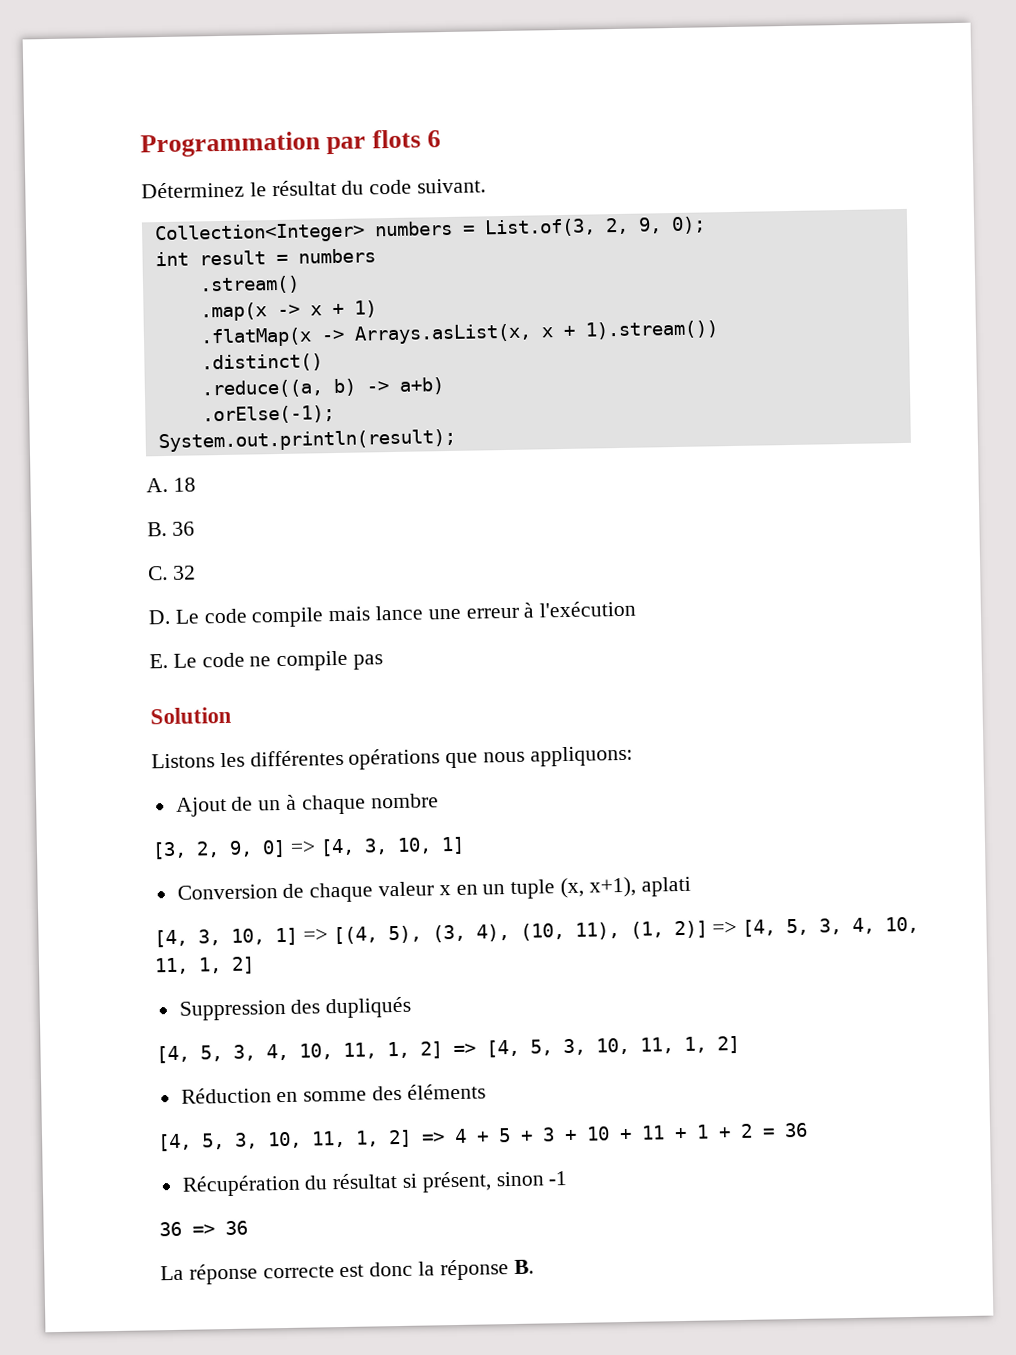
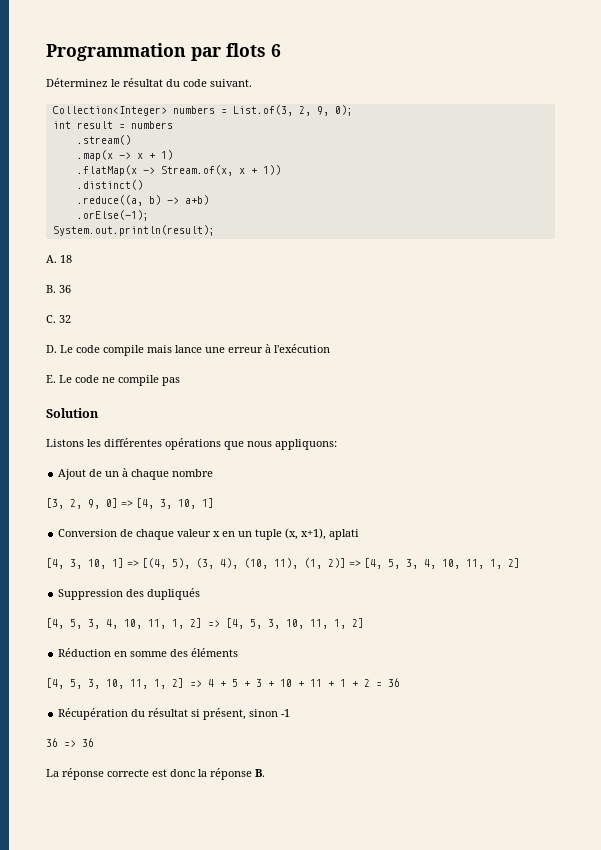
- .flatMap(x -> Arrays.asList(x, x + 1).stream())
+ .flatMap(x -> Stream.of(x, x + 1))

